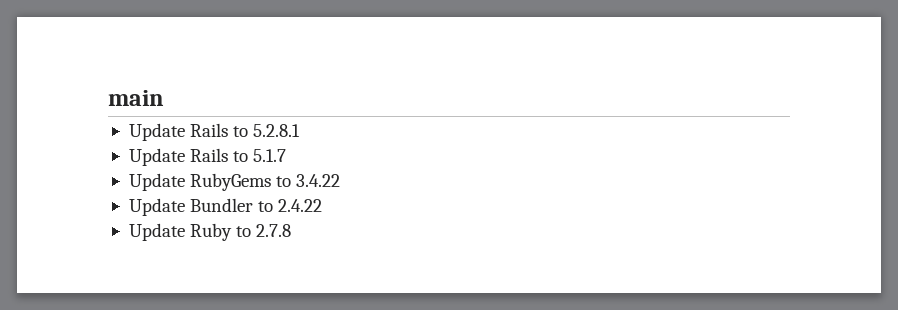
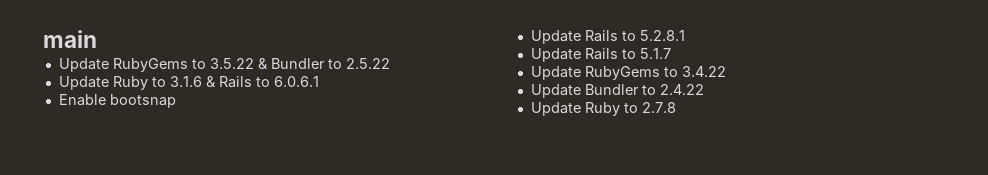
+ Update RubyGems to 3.5.22 & Bundler to 2.5.22
+ Update Ruby to 3.1.6 & Rails to 6.0.6.1
+ Enable bootsnap

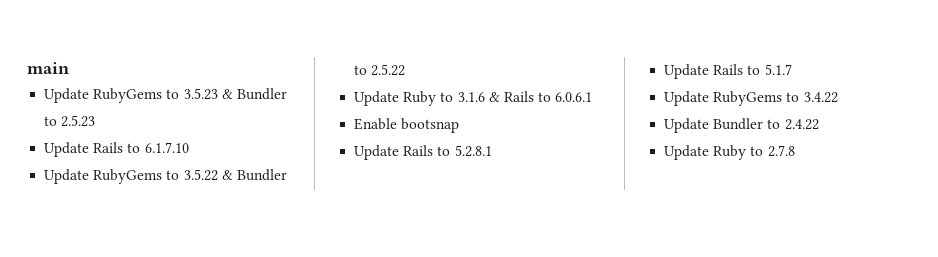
+ Update RubyGems to 3.5.23 & Bundler to 2.5.23
+ Update Rails to 6.1.7.10

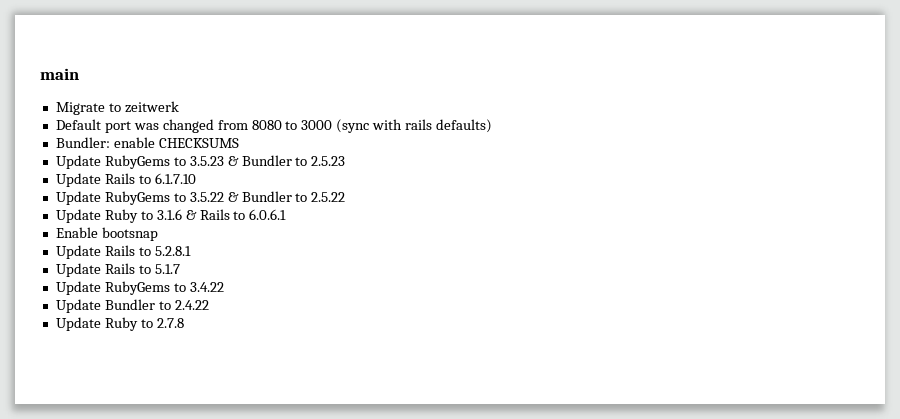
+ Migrate to zeitwerk
+ Default port was changed from 8080 to 3000 (sync with rails defaults)
+ Bundler: enable CHECKSUMS

